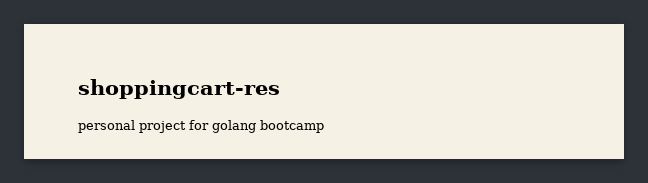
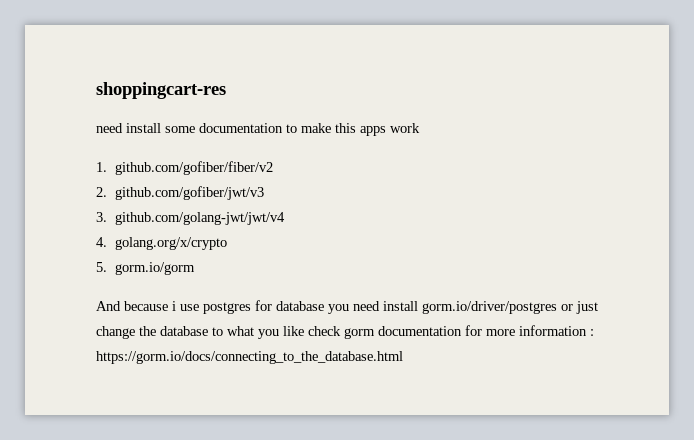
- personal project for golang bootcamp
+ need install some documentation to make this apps work
+ 1. github.com/gofiber/fiber/v2
+ 2. github.com/gofiber/jwt/v3
+ 3. github.com/golang-jwt/jwt/v4
+ 4. golang.org/x/crypto
+ 5. gorm.io/gorm
+ And because i use postgres for database you need install gorm.io/driver/postgres or just change the database to what you like check gorm documentation for more information : https://gorm.io/docs/connecting_to_the_database.html

